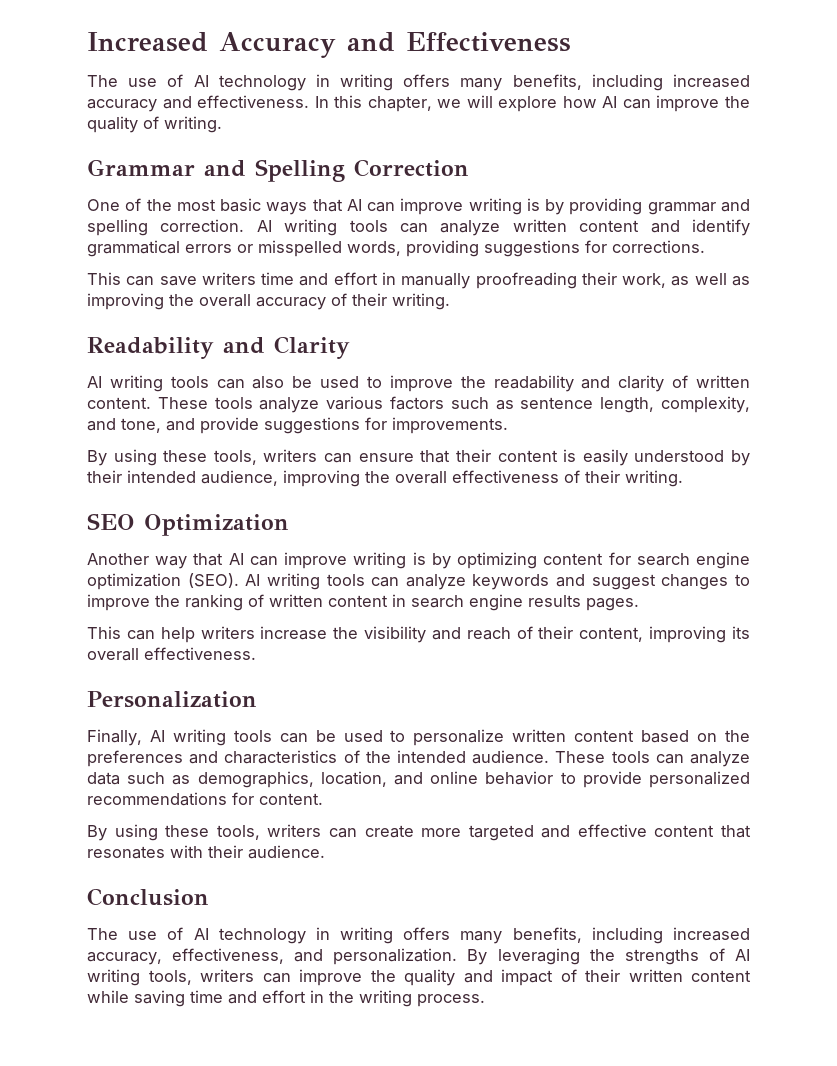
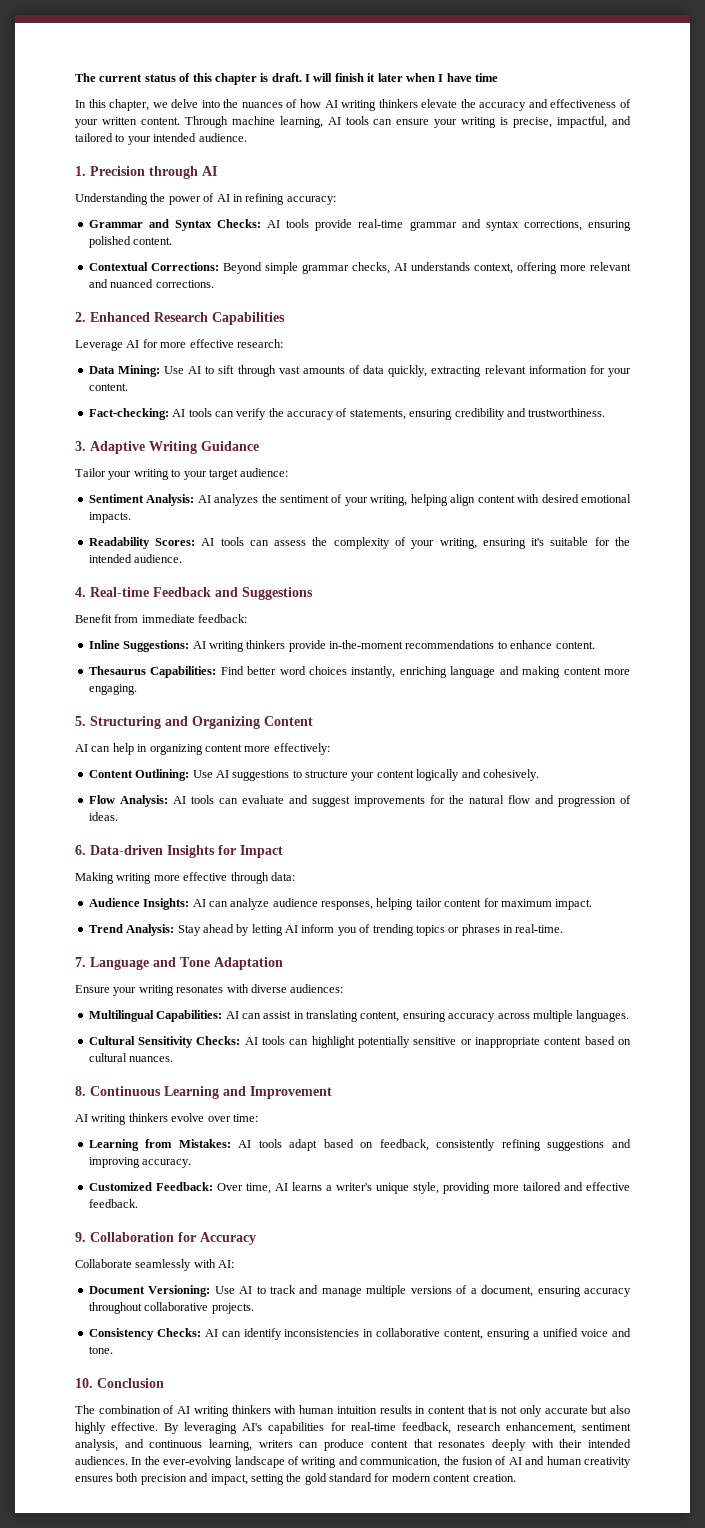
- Increased Accuracy and Effectiveness
- The use of AI technology in writing offers many benefits, including increased accuracy and effectiveness. In this chapter, we will explore how AI can improve the quality of writing.
- Grammar and Spelling Correction
- One of the most basic ways that AI can improve writing is by providing grammar and spelling correction. AI writing tools can analyze written content and identify grammatical errors or misspelled words, providing suggestions for corrections.
- This can save writers time and effort in manually proofreading their work, as well as improving the overall accuracy of their writing.
- Readability and Clarity
- AI writing tools can also be used to improve the readability and clarity of written content. These tools analyze various factors such as sentence length, complexity, and tone, and provide suggestions for improvements.
- By using these tools, writers can ensure that their content is easily understood by their intended audience, improving the overall effectiveness of their writing.
- SEO Optimization
- Another way that AI can improve writing is by optimizing content for search engine optimization (SEO). AI writing tools can analyze keywords and suggest changes to improve the ranking of written content in search engine results pages.
- This can help writers increase the visibility and reach of their content, improving its overall effectiveness.
- Personalization
- Finally, AI writing tools can be used to personalize written content based on the preferences and characteristics of the intended audience. These tools can analyze data such as demographics, location, and online behavior to provide personalized recommendations for content.
- By using these tools, writers can create more targeted and effective content that resonates with their audience.
- Conclusion
- The use of AI technology in writing offers many benefits, including increased accuracy, effectiveness, and personalization. By leveraging the strengths of AI writing tools, writers can improve the quality and impact of their written content while saving time and effort in the writing process.
+ The current status of this chapter is draft. I will finish it later when I have time
+ In this chapter, we delve into the nuances of how AI writing thinkers elevate the accuracy and effectiveness of your written content. Through machine learning, AI tools can ensure your writing is precise, impactful, and tailored to your intended audience.
+ 1. Precision through AI
+ Understanding the power of AI in refining accuracy:
+ Grammar and Syntax Checks: AI tools provide real-time grammar and syntax corrections, ensuring polished content.
+ Contextual Corrections: Beyond simple grammar checks, AI understands context, offering more relevant and nuanced corrections.
+ 2. Enhanced Research Capabilities
+ Leverage AI for more effective research:
+ Data Mining: Use AI to sift through vast amounts of data quickly, extracting relevant information for your content.
+ Fact-checking: AI tools can verify the accuracy of statements, ensuring credibility and trustworthiness.
+ 3. Adaptive Writing Guidance
+ Tailor your writing to your target audience:
+ Sentiment Analysis: AI analyzes the sentiment of your writing, helping align content with desired emotional impacts.
+ Readability Scores: AI tools can assess the complexity of your writing, ensuring it's suitable for the intended audience.
+ 4. Real-time Feedback and Suggestions
+ Benefit from immediate feedback:
+ Inline Suggestions: AI writing thinkers provide in-the-moment recommendations to enhance content.
+ Thesaurus Capabilities: Find better word choices instantly, enriching language and making content more engaging.
+ 5. Structuring and Organizing Content
+ AI can help in organizing content more effectively:
+ Content Outlining: Use AI suggestions to structure your content logically and cohesively.
+ Flow Analysis: AI tools can evaluate and suggest improvements for the natural flow and progression of ideas.
+ 6. Data-driven Insights for Impact
+ Making writing more effective through data:
+ Audience Insights: AI can analyze audience responses, helping tailor content for maximum impact.
+ Trend Analysis: Stay ahead by letting AI inform you of trending topics or phrases in real-time.
+ 7. Language and Tone Adaptation
+ Ensure your writing resonates with diverse audiences:
+ Multilingual Capabilities: AI can assist in translating content, ensuring accuracy across multiple languages.
+ Cultural Sensitivity Checks: AI tools can highlight potentially sensitive or inappropriate content based on cultural nuances.
+ 8. Continuous Learning and Improvement
+ AI writing thinkers evolve over time:
+ Learning from Mistakes: AI tools adapt based on feedback, consistently refining suggestions and improving accuracy.
+ Customized Feedback: Over time, AI learns a writer's unique style, providing more tailored and effective feedback.
+ 9. Collaboration for Accuracy
+ Collaborate seamlessly with AI:
+ Document Versioning: Use AI to track and manage multiple versions of a document, ensuring accuracy throughout collaborative projects.
+ Consistency Checks: AI can identify inconsistencies in collaborative content, ensuring a unified voice and tone.
+ 10. Conclusion
+ The combination of AI writing thinkers with human intuition results in content that is not only accurate but also highly effective. By leveraging AI's capabilities for real-time feedback, research enhancement, sentiment analysis, and continuous learning, writers can produce content that resonates deeply with their intended audiences. In the ever-evolving landscape of writing and communication, the fusion of AI and human creativity ensures both precision and impact, setting the gold standard for modern content creation.

